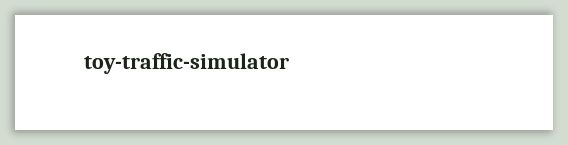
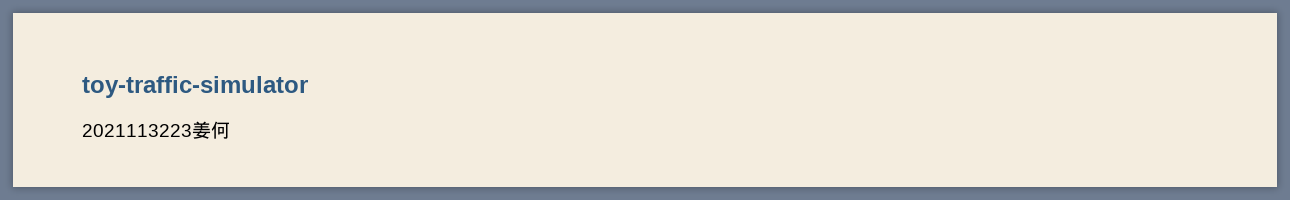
+ 2021113223姜何

